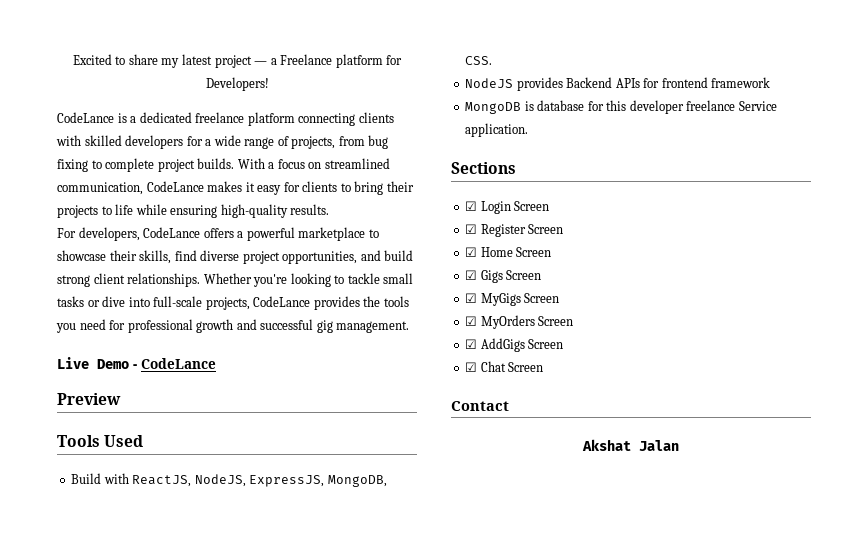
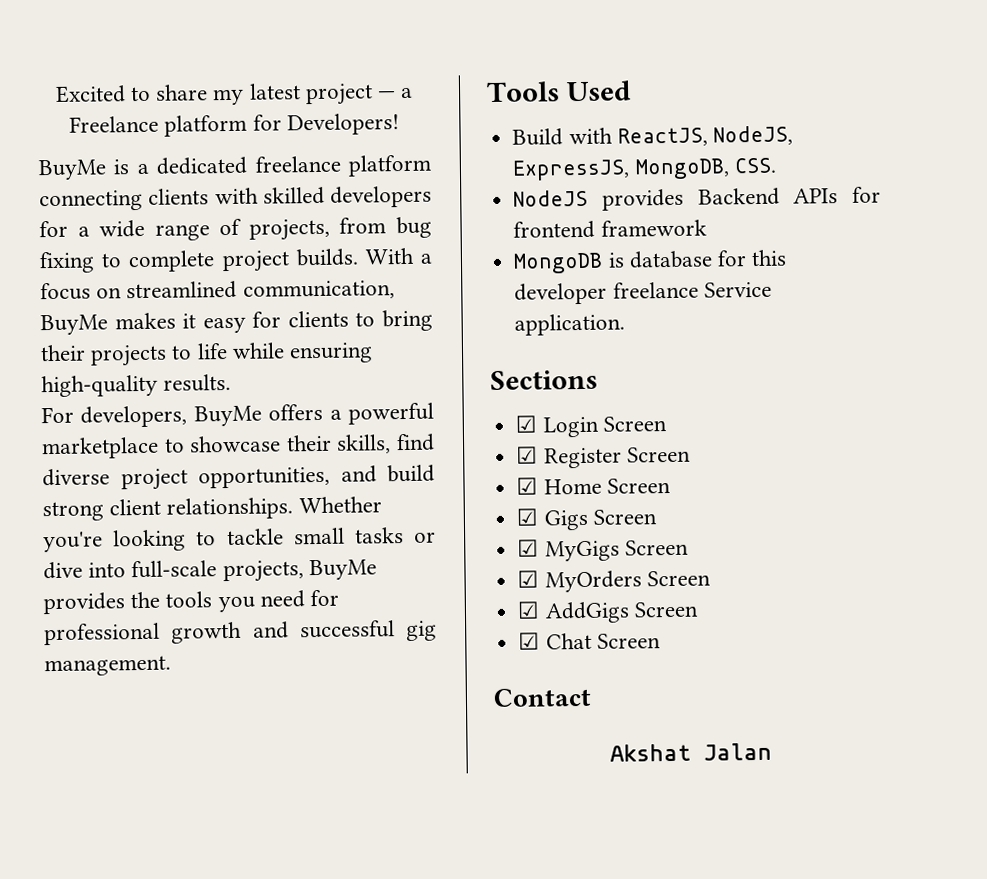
- CodeLance is a dedicated freelance platform connecting clients with skilled developers for a wide range of projects, from bug fixing to complete project builds.
+ BuyMe is a dedicated freelance platform connecting clients with skilled developers for a wide range of projects, from bug fixing to complete project builds.
- With a focus on streamlined communication, CodeLance makes it easy for clients to bring their projects to life while ensuring high-quality results.
+ With a focus on streamlined communication, BuyMe makes it easy for clients to bring their projects to life while ensuring high-quality results.
- For developers, CodeLance offers a powerful marketplace to showcase their skills, find diverse project opportunities, and build strong client relationships.
+ For developers, BuyMe offers a powerful marketplace to showcase their skills, find diverse project opportunities, and build strong client relationships.
- Whether you're looking to tackle small tasks or dive into full-scale projects, CodeLance provides the tools you need for professional growth and successful gig management.
+ Whether you're looking to tackle small tasks or dive into full-scale projects, BuyMe provides the tools you need for professional growth and successful gig management.
- Live Demo - CodeLance
- Preview

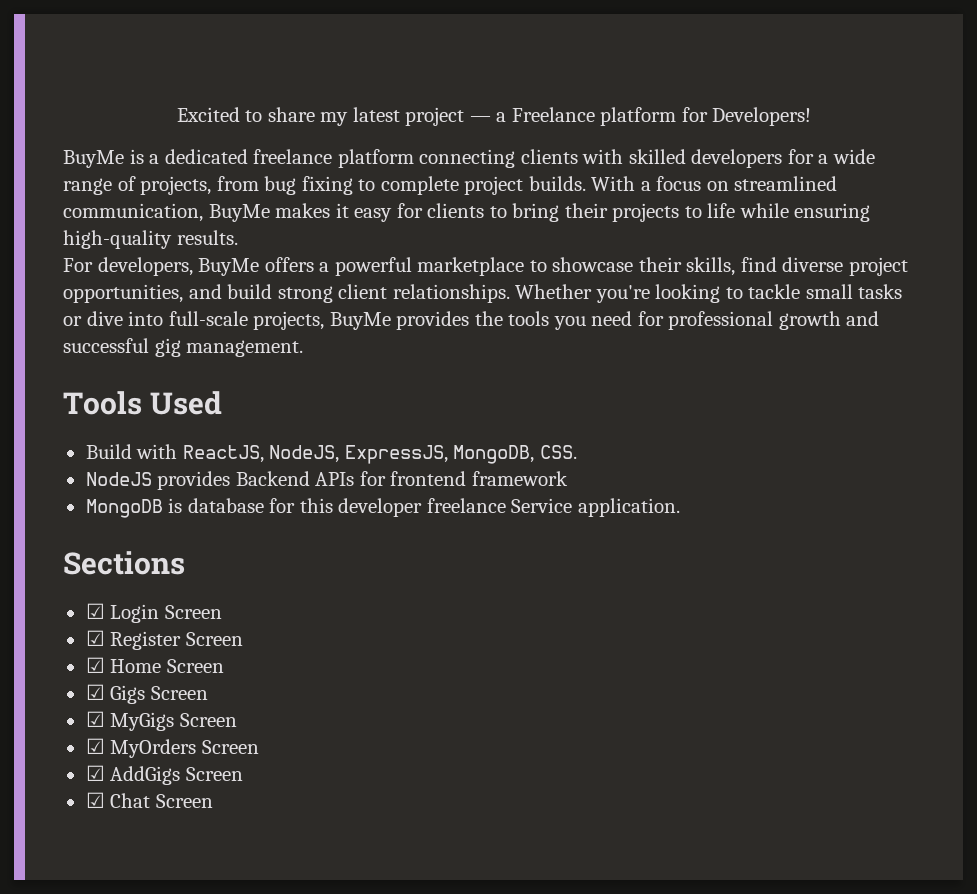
- Contact
- Akshat Jalan

